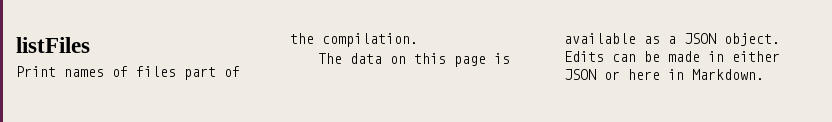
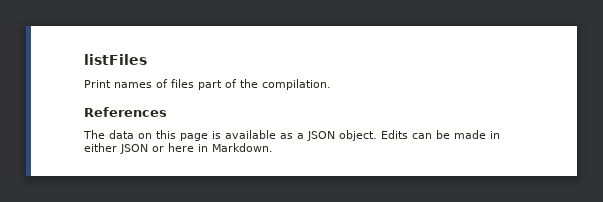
+ References

